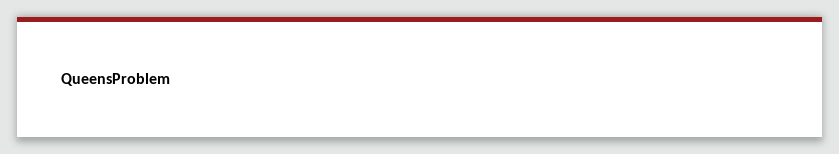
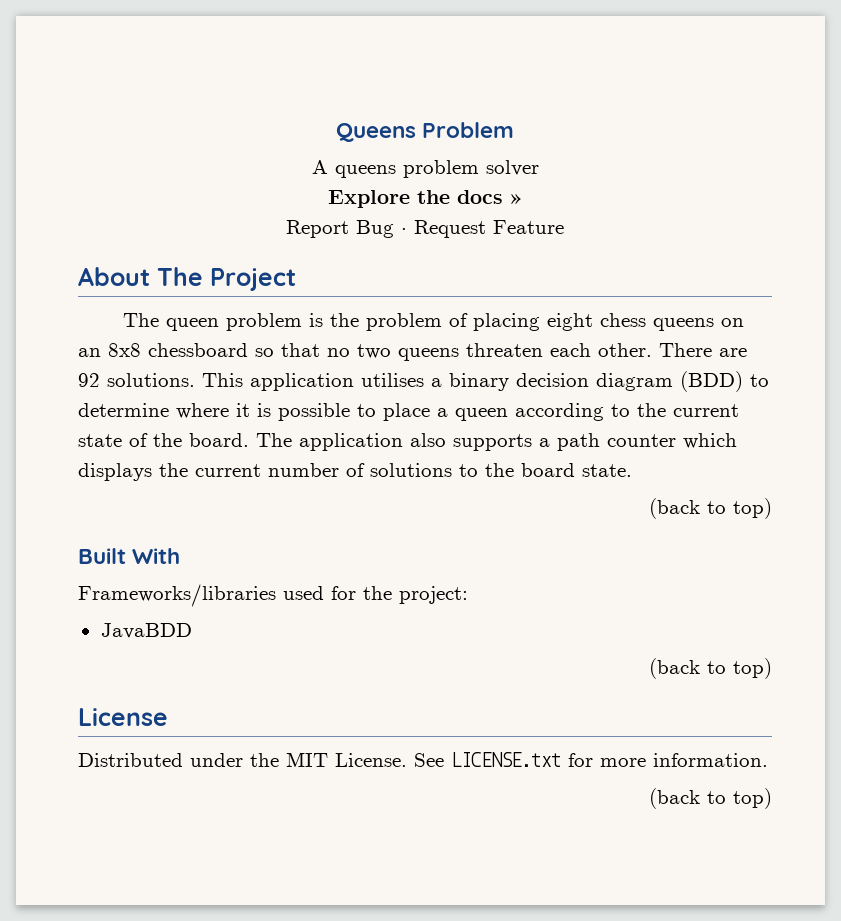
- QueensProblem
+ Queens Problem
+ A queens problem solver
+ Explore the docs »
+ Report Bug · Request Feature
+ About The Project
+ The queen problem is the problem of placing eight chess queens on an 8x8 chessboard so that no two queens threaten each other. There are 92 solutions. This application utilises a binary decision diagram (BDD) to determine where it is possible to place a queen according to the current state of the board. The application also supports a path counter which displays the current number of solutions to the board state.
+ (back to top)
+ Built With
+ Frameworks/libraries used for the project:
+ JavaBDD
+ (back to top)
+ License
+ Distributed under the MIT License. See LICENSE.txt for more information.
+ (back to top)

